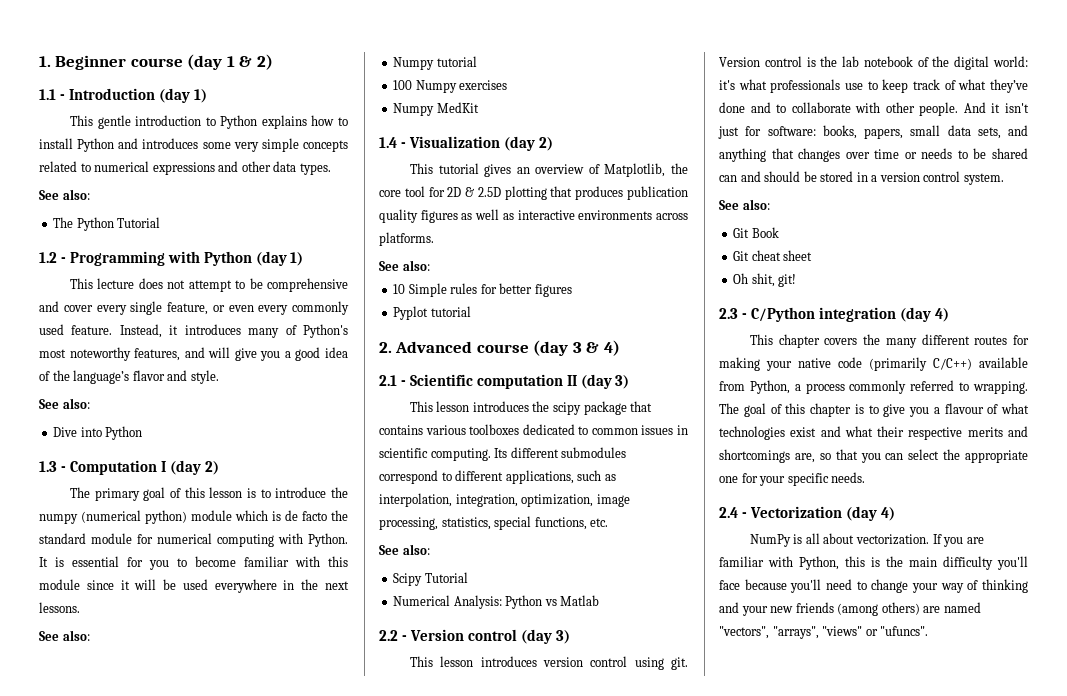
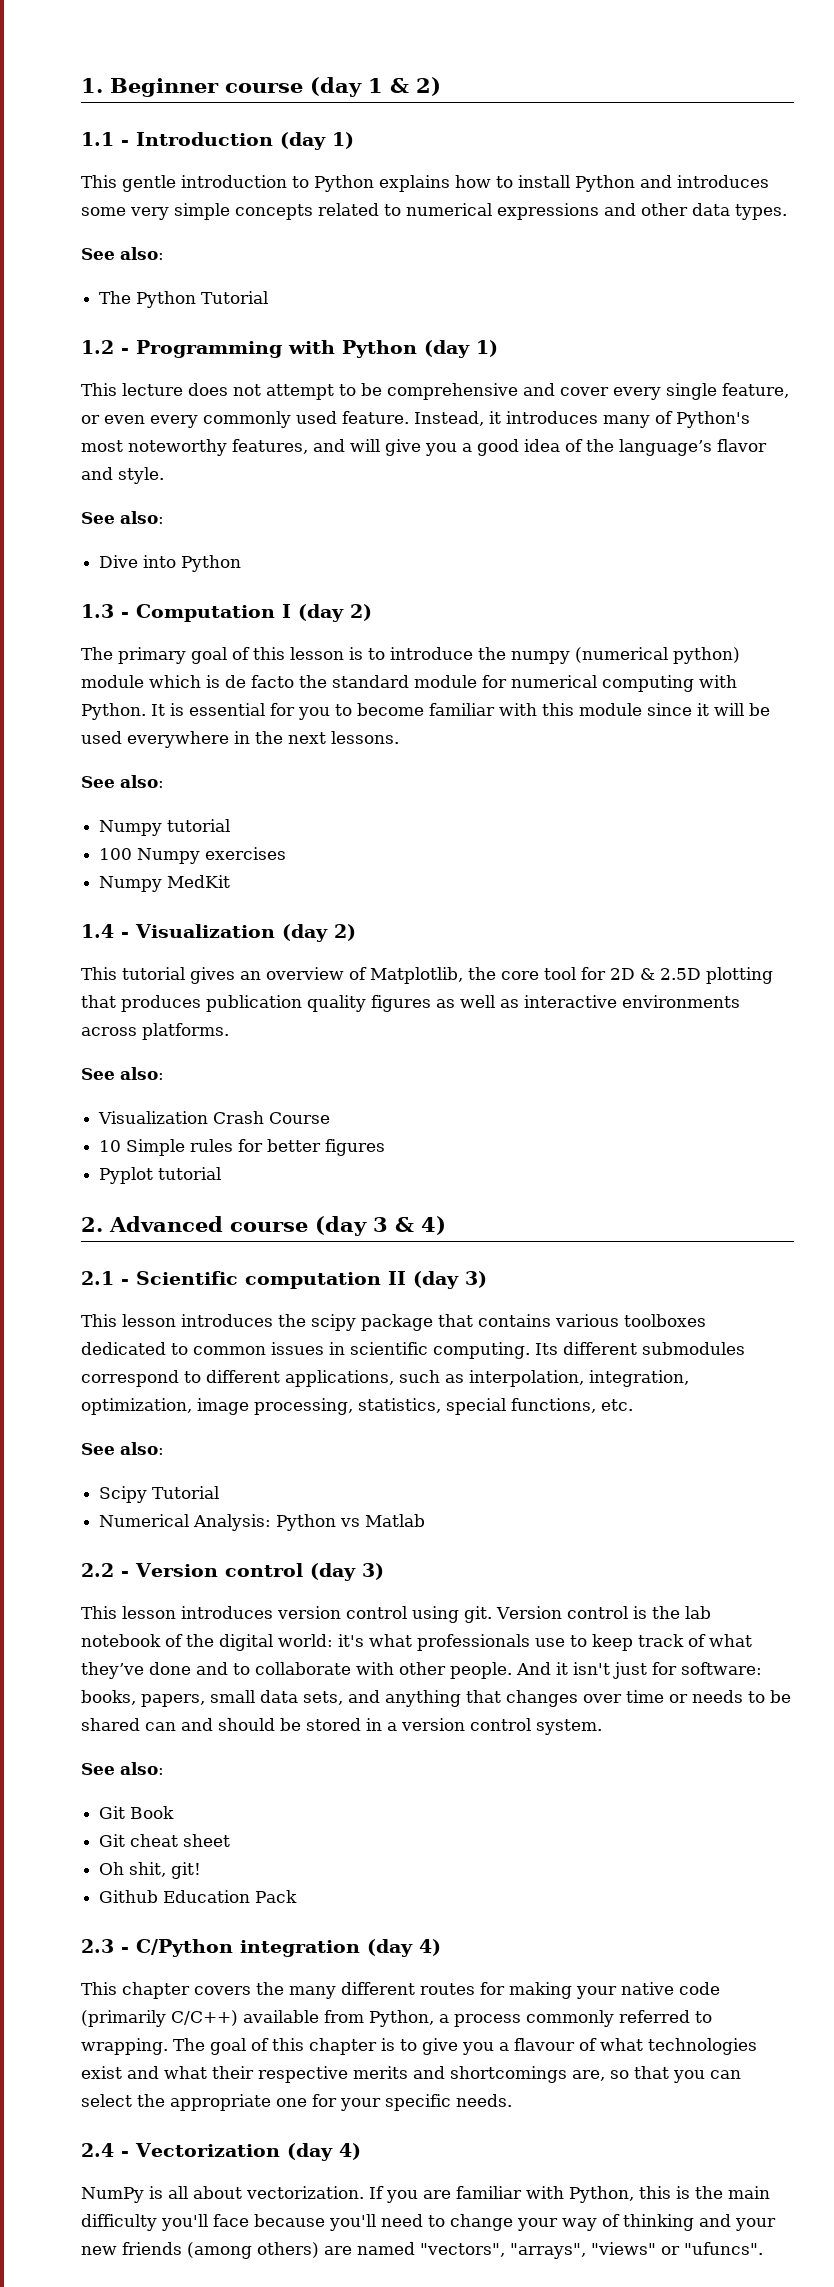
+ Visualization Crash Course
+ Github Education Pack

